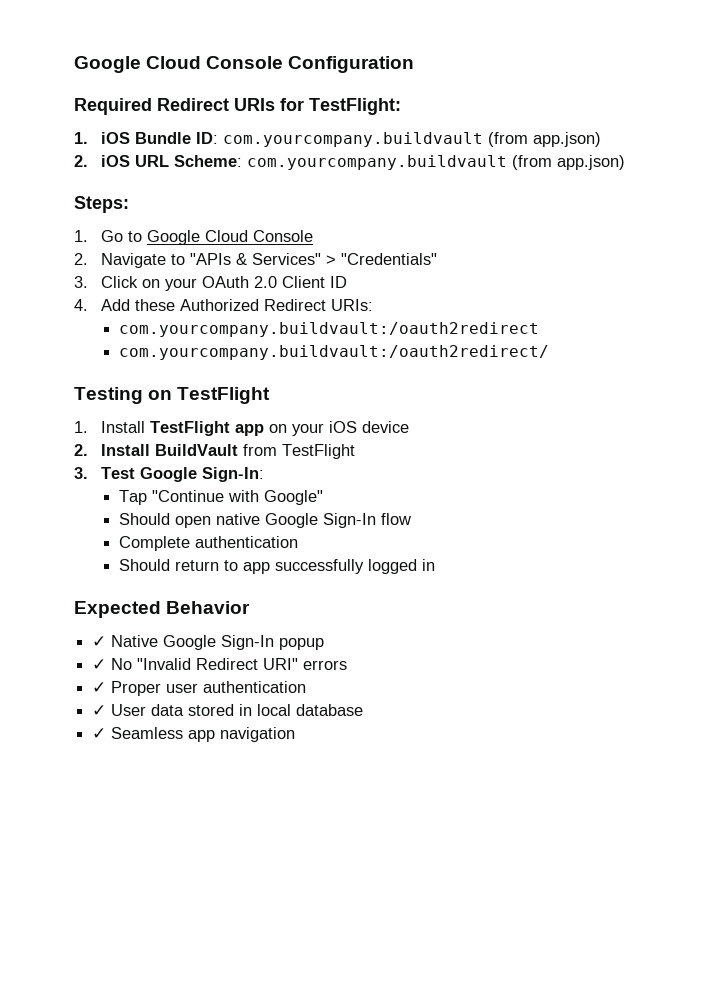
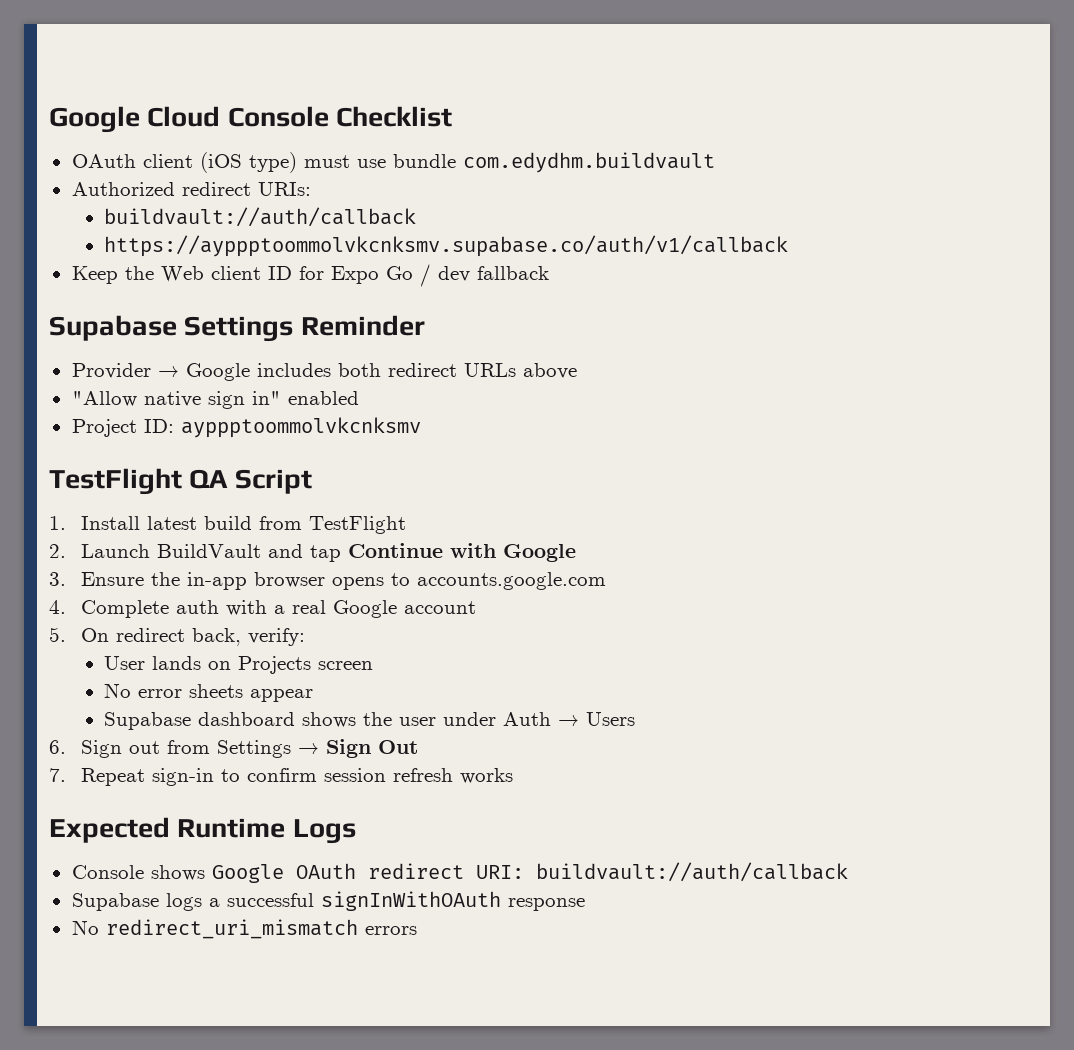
- Google Cloud Console Configuration
- Required Redirect URIs for TestFlight:
- 1. iOS Bundle ID: com.yourcompany.buildvault (from app.json)
- 2. iOS URL Scheme: com.yourcompany.buildvault (from app.json)
- Steps:
- 1. Go to Google Cloud Console
- 2. Navigate to "APIs & Services" > "Credentials"
- 3. Click on your OAuth 2.0 Client ID
- 4. Add these Authorized Redirect URIs:
- com.yourcompany.buildvault:/oauth2redirect
- com.yourcompany.buildvault:/oauth2redirect/
- Testing on TestFlight
+ Google Cloud Console Checklist
+ OAuth client (iOS type) must use bundle com.edydhm.buildvault
+ Authorized redirect URIs:
+ buildvault://auth/callback
+ https://ayppptoommolvkcnksmv.supabase.co/auth/v1/callback
+ Keep the Web client ID for Expo Go / dev fallback
+ Supabase Settings Reminder
+ Provider → Google includes both redirect URLs above
+ "Allow native sign in" enabled
+ Project ID: ayppptoommolvkcnksmv
+ TestFlight QA Script
- 1. Install TestFlight app on your iOS device
- 2. Install BuildVault from TestFlight
- 3. Test Google Sign-In:
- Tap "Continue with Google"
- Should open native Google Sign-In flow
- Complete authentication
- Should return to app successfully logged in
- Expected Behavior
- ✓ Native Google Sign-In popup
- ✓ No "Invalid Redirect URI" errors
- ✓ Proper user authentication
- ✓ User data stored in local database
- ✓ Seamless app navigation
+ 1. Install latest build from TestFlight
+ 2. Launch BuildVault and tap Continue with Google
+ 3. Ensure the in-app browser opens to accounts.google.com
+ 4. Complete auth with a real Google account
+ 5. On redirect back, verify:
+ User lands on Projects screen
+ No error sheets appear
+ Supabase dashboard shows the user under Auth → Users
+ 6. Sign out from Settings → Sign Out
+ 7. Repeat sign-in to confirm session refresh works
+ Expected Runtime Logs
+ Console shows Google OAuth redirect URI: buildvault://auth/callback
+ Supabase logs a successful signInWithOAuth response
+ No redirect_uri_mismatch errors

